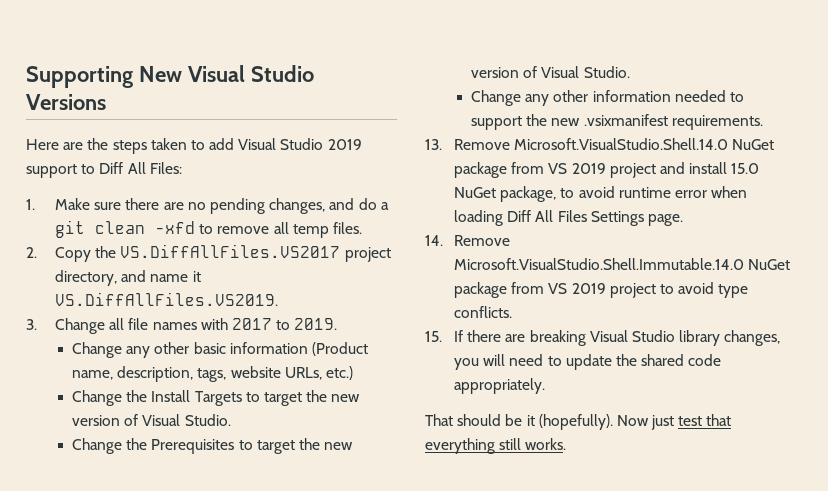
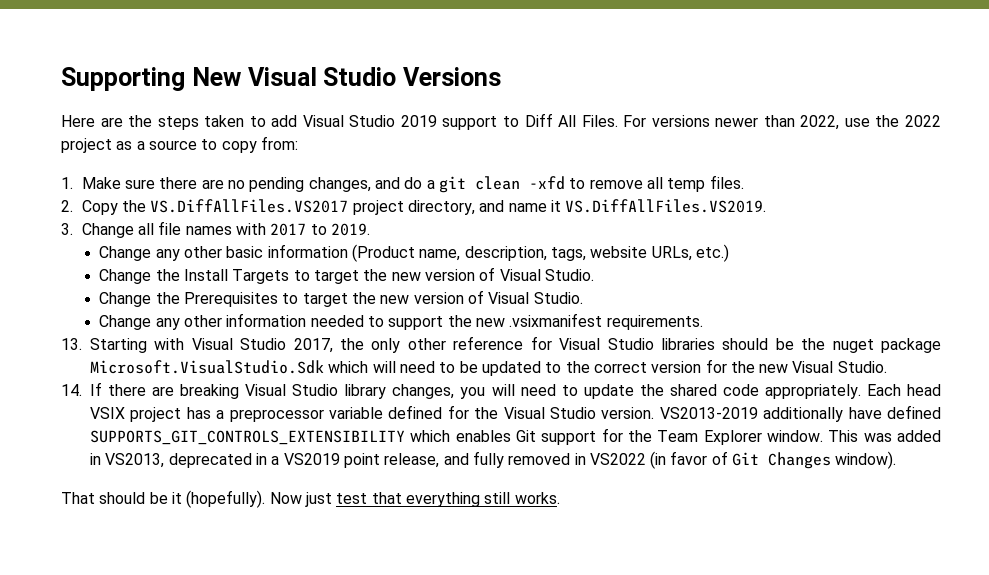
- Here are the steps taken to add Visual Studio 2019 support to Diff All Files:
+ Here are the steps taken to add Visual Studio 2019 support to Diff All Files. For versions newer than 2022, use the 2022 project as a source to copy from:
- 13. Remove Microsoft.VisualStudio.Shell.14.0 NuGet package from VS 2019 project and install 15.0 NuGet package, to avoid runtime error when loading Diff All Files Settings page.
- 14. Remove Microsoft.VisualStudio.Shell.Immutable.14.0 NuGet package from VS 2019 project to avoid type conflicts.
- 15. If there are breaking Visual Studio library changes, you will need to update the shared code appropriately.
+ 13. Starting with Visual Studio 2017, the only other reference for Visual Studio libraries should be the nuget package Microsoft.VisualStudio.Sdk which will need to be updated to the correct version for the new Visual Studio.
+ 14. If there are breaking Visual Studio library changes, you will need to update the shared code appropriately. Each head VSIX project has a preprocessor variable defined for the Visual Studio version. VS2013-2019 additionally have defined SUPPORTS_GIT_CONTROLS_EXTENSIBILITY which enables Git support for the Team Explorer window. This was added in VS2013, deprecated in a VS2019 point release, and fully removed in VS2022 (in favor of Git Changes window).

